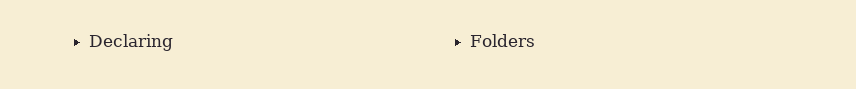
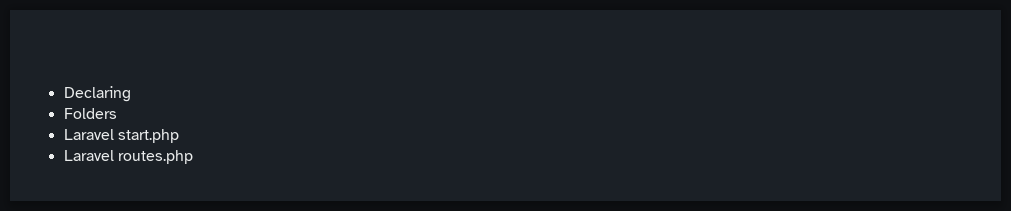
+ Laravel start.php
+ Laravel routes.php

